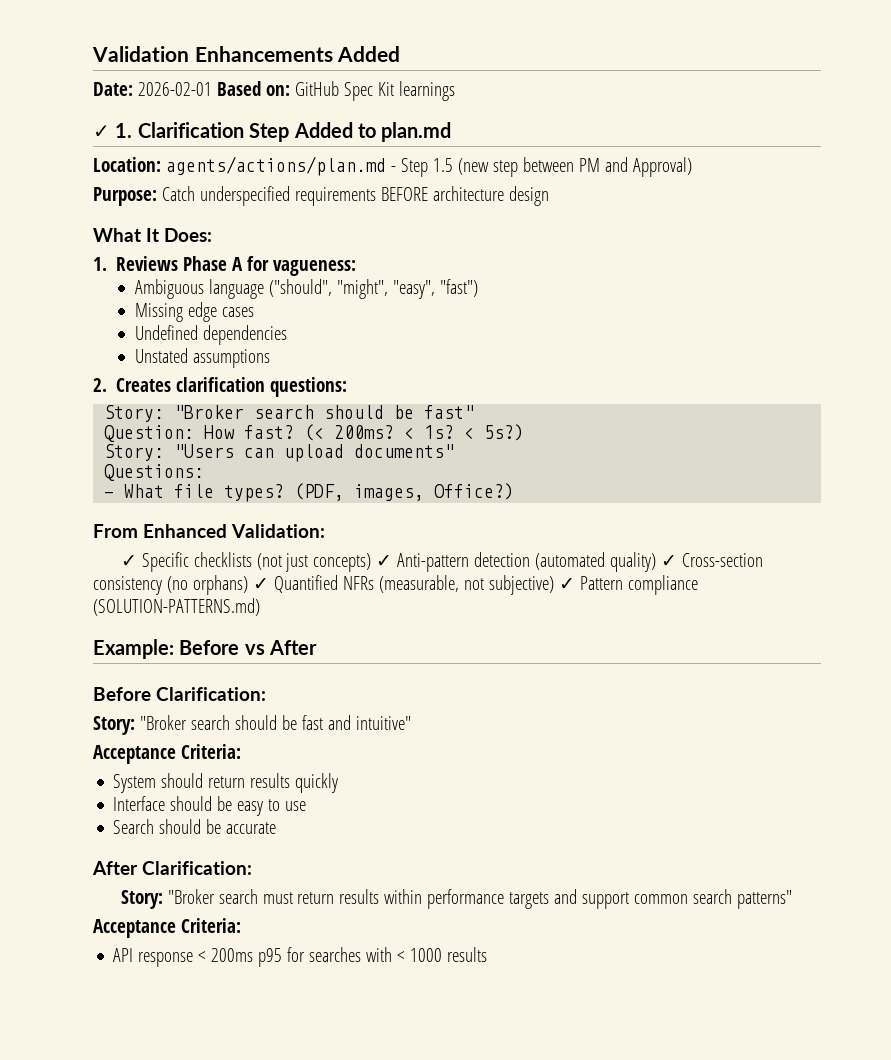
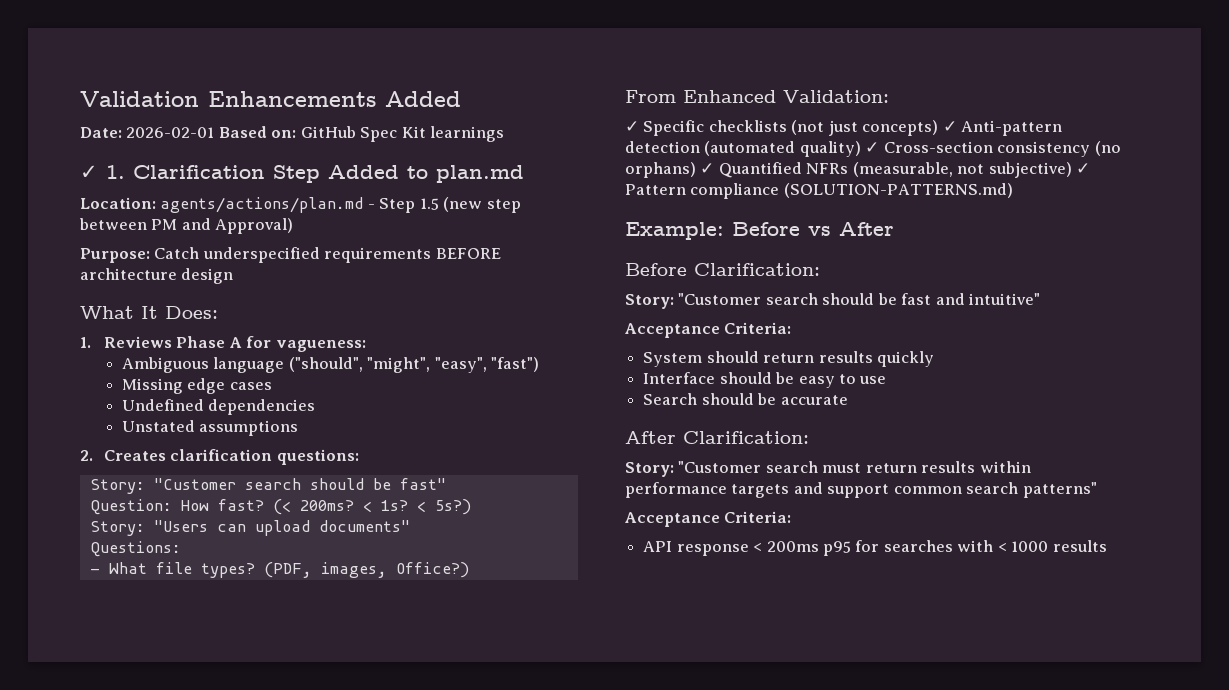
- Story: "Broker search should be fast"
+ Story: "Customer search should be fast"
- Story: "Broker search should be fast and intuitive"
+ Story: "Customer search should be fast and intuitive"
- Story: "Broker search must return results within performance targets and support common search patterns"
+ Story: "Customer search must return results within performance targets and support common search patterns"

